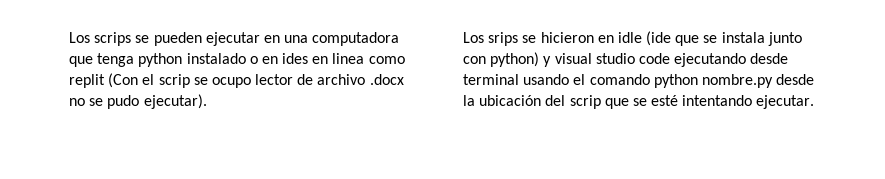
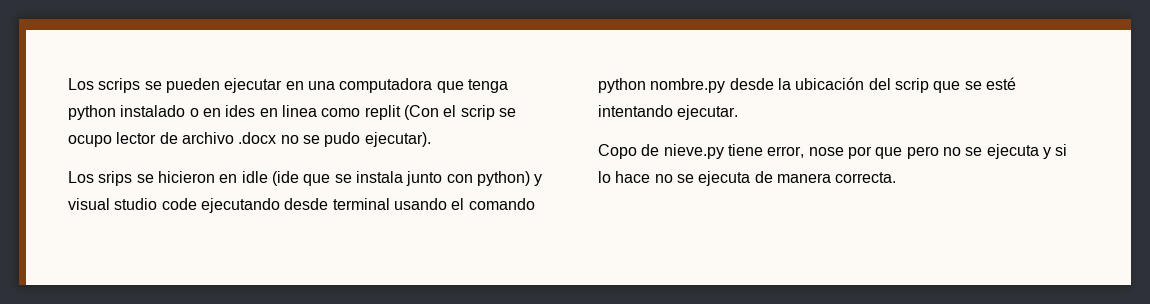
+ Copo de nieve.py tiene error, nose por que pero no se ejecuta y si lo hace no se ejecuta de manera correcta.

